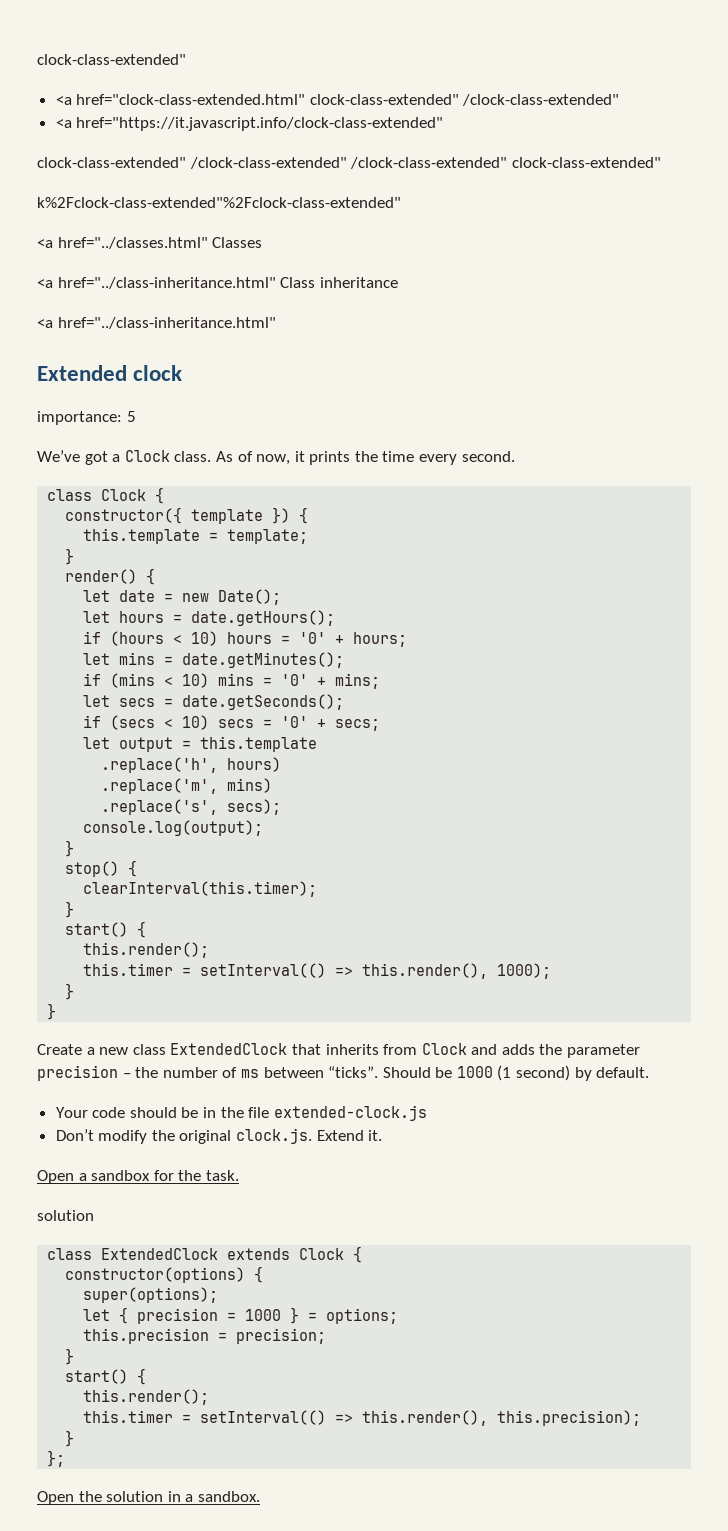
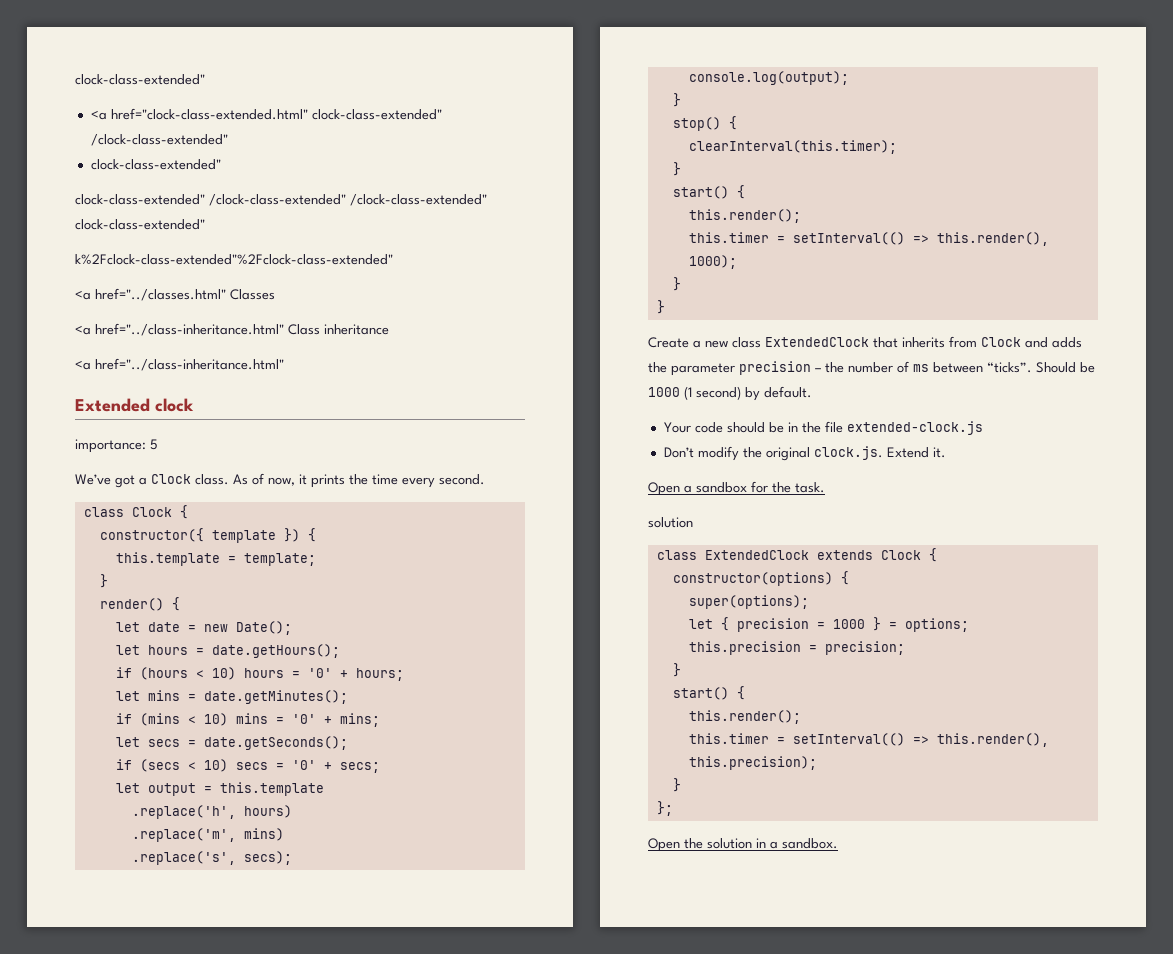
  <a href="clock-class-extended.html" clock-class-extended" /clock-class-extended"
- <a href="https://it.javascript.info/clock-class-extended"
+ clock-class-extended"

